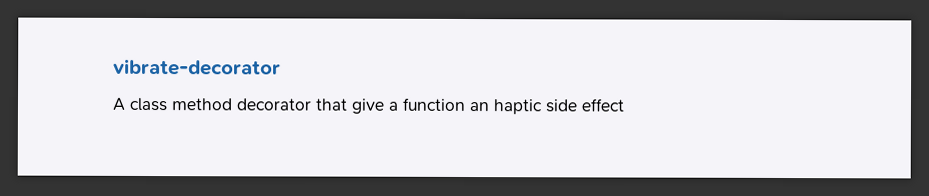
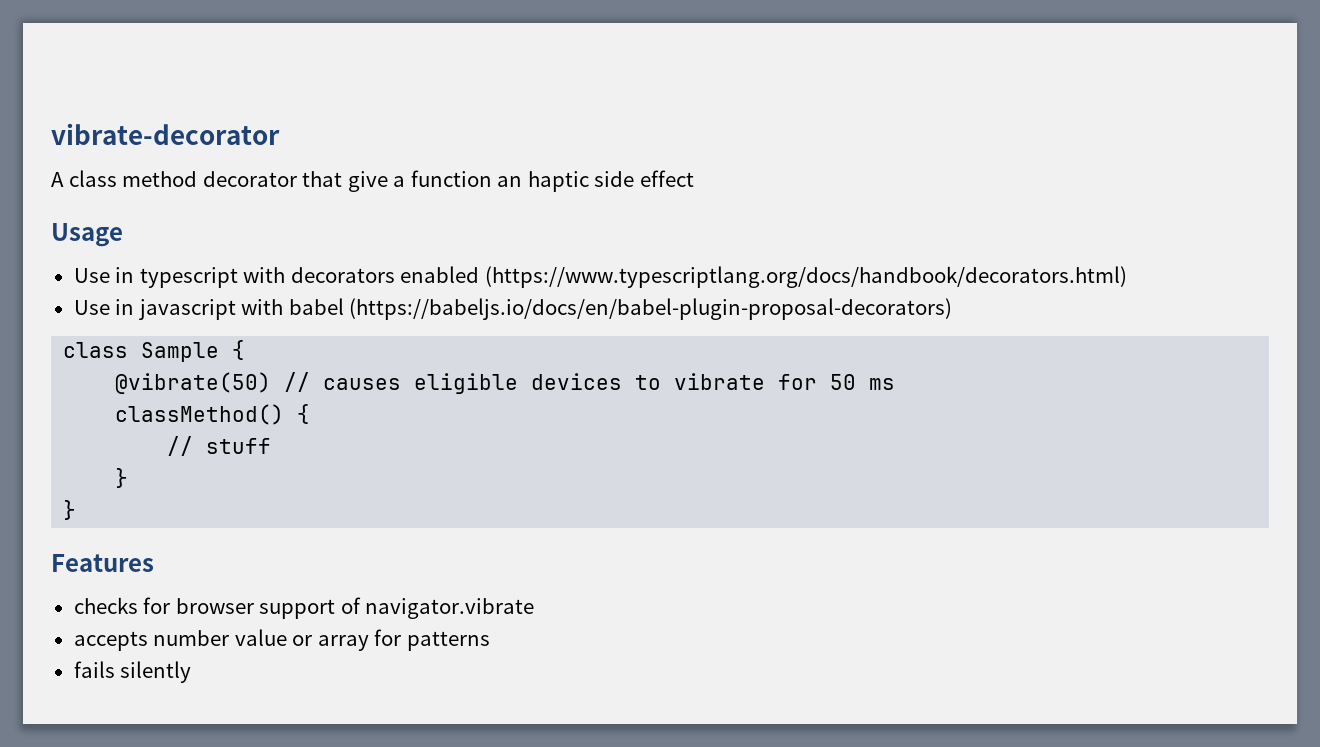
+ Usage
+ Use in typescript with decorators enabled (https://www.typescriptlang.org/docs/handbook/decorators.html)
+ Use in javascript with babel (https://babeljs.io/docs/en/babel-plugin-proposal-decorators)
+ class Sample {
+ @vibrate(50) // causes eligible devices to vibrate for 50 ms
+ classMethod() {
+ // stuff
+ }
+ }
+ Features
+ checks for browser support of navigator.vibrate
+ accepts number value or array for patterns
+ fails silently

